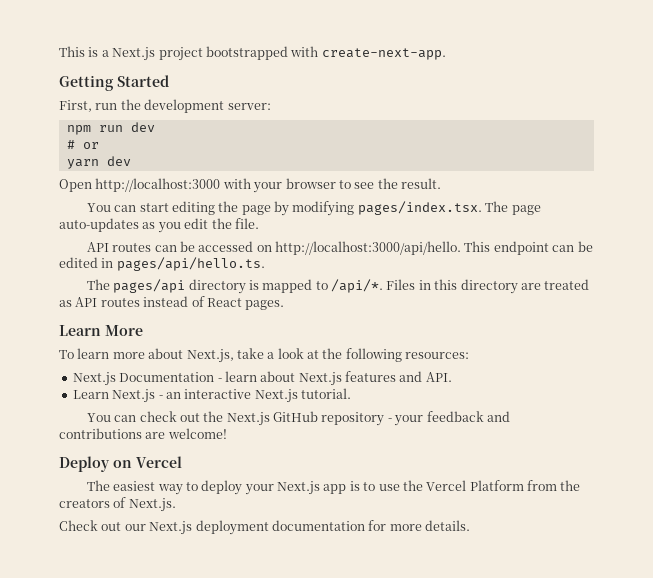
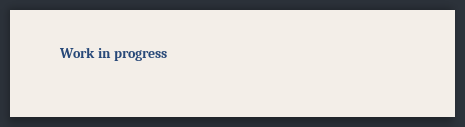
- This is a Next.js project bootstrapped with create-next-app.
- Getting Started
- First, run the development server:
- npm run dev
- # or
- yarn dev
- Open http://localhost:3000 with your browser to see the result.
- You can start editing the page by modifying pages/index.tsx. The page auto-updates as you edit the file.
- API routes can be accessed on http://localhost:3000/api/hello. This endpoint can be edited in pages/api/hello.ts.
- The pages/api directory is mapped to /api/*. Files in this directory are treated as API routes instead of React pages.
- Learn More
- To learn more about Next.js, take a look at the following resources:
- Next.js Documentation - learn about Next.js features and API.
- Learn Next.js - an interactive Next.js tutorial.
- You can check out the Next.js GitHub repository - your feedback and contributions are welcome!
- Deploy on Vercel
- The easiest way to deploy your Next.js app is to use the Vercel Platform from the creators of Next.js.
- Check out our Next.js deployment documentation for more details.
+ Work in progress

